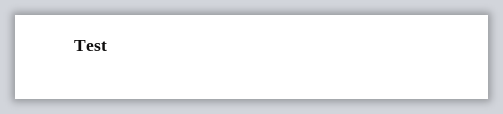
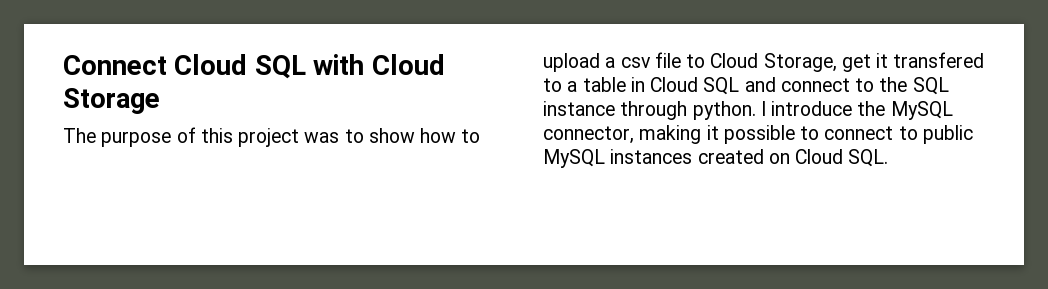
- Test
+ Connect Cloud SQL with Cloud Storage
+ The purpose of this project was to show how to upload a csv file to Cloud Storage, get it transfered to a table in Cloud SQL and connect to the SQL instance through python. I introduce the MySQL connector, making it possible to connect to public MySQL instances created on Cloud SQL.

